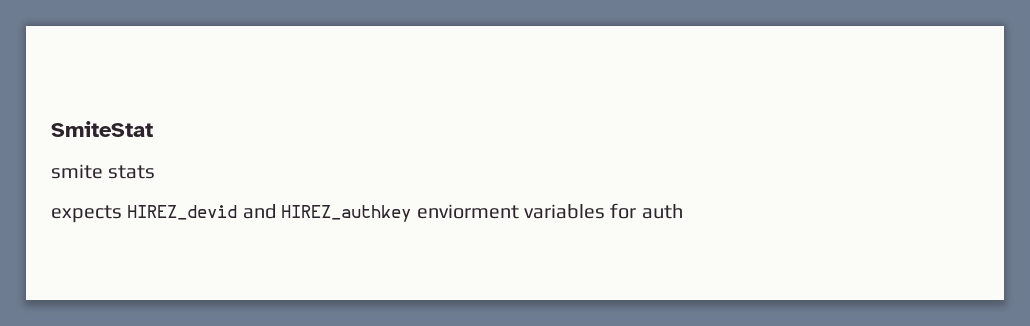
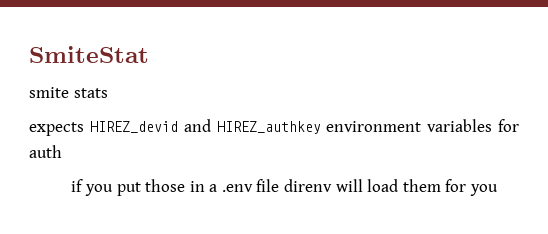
- expects HIREZ_devid and HIREZ_authkey enviorment variables for auth
+ expects HIREZ_devid and HIREZ_authkey environment variables for auth
+ if you put those in a .env file direnv will load them for you

